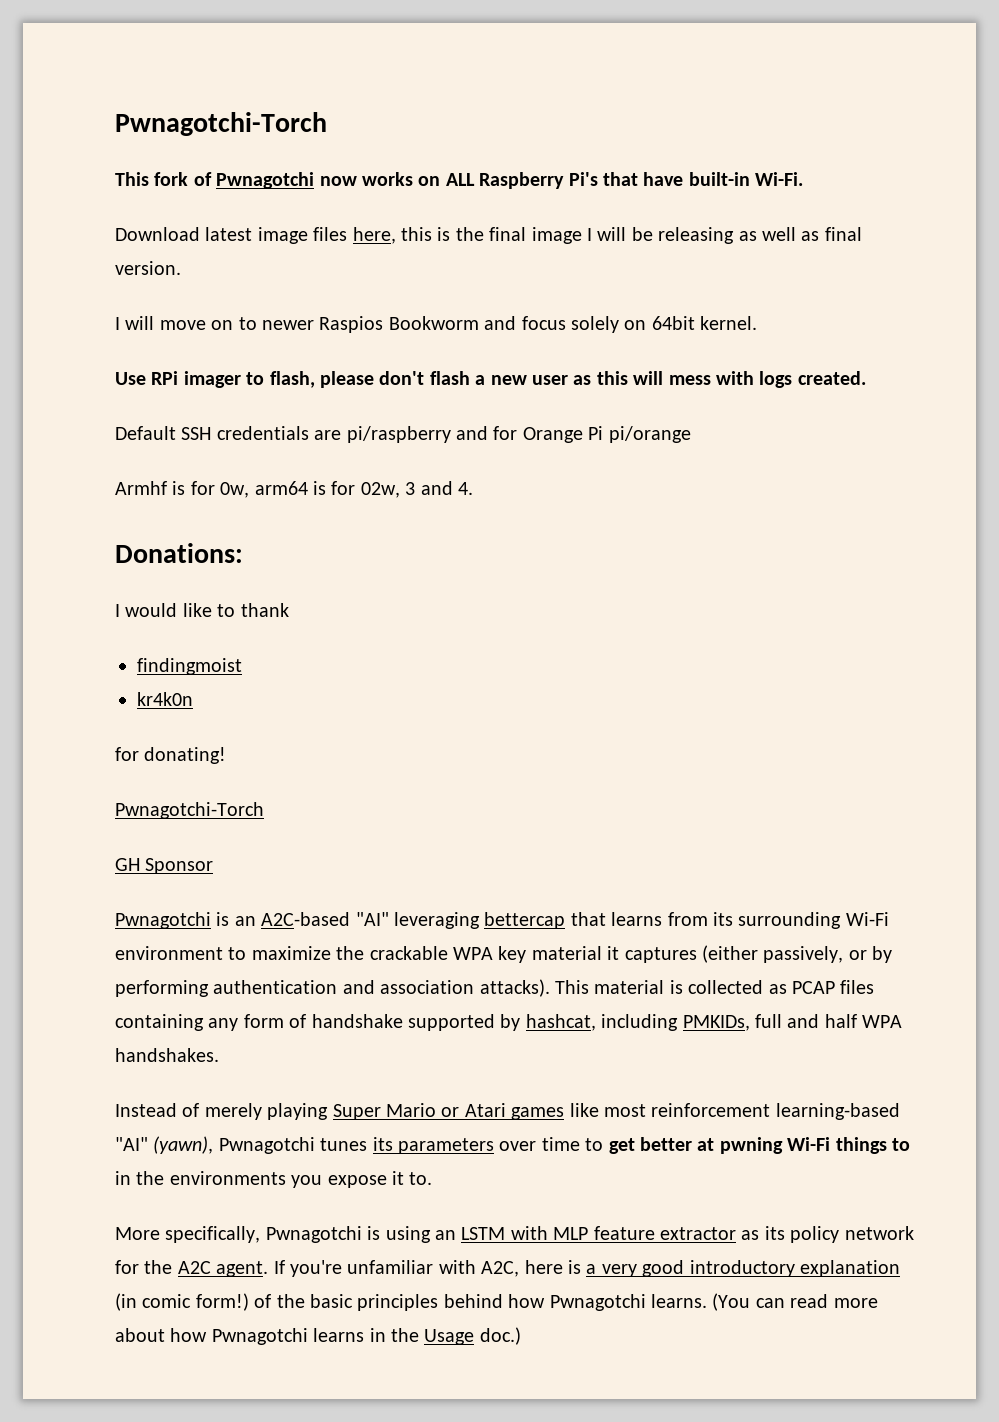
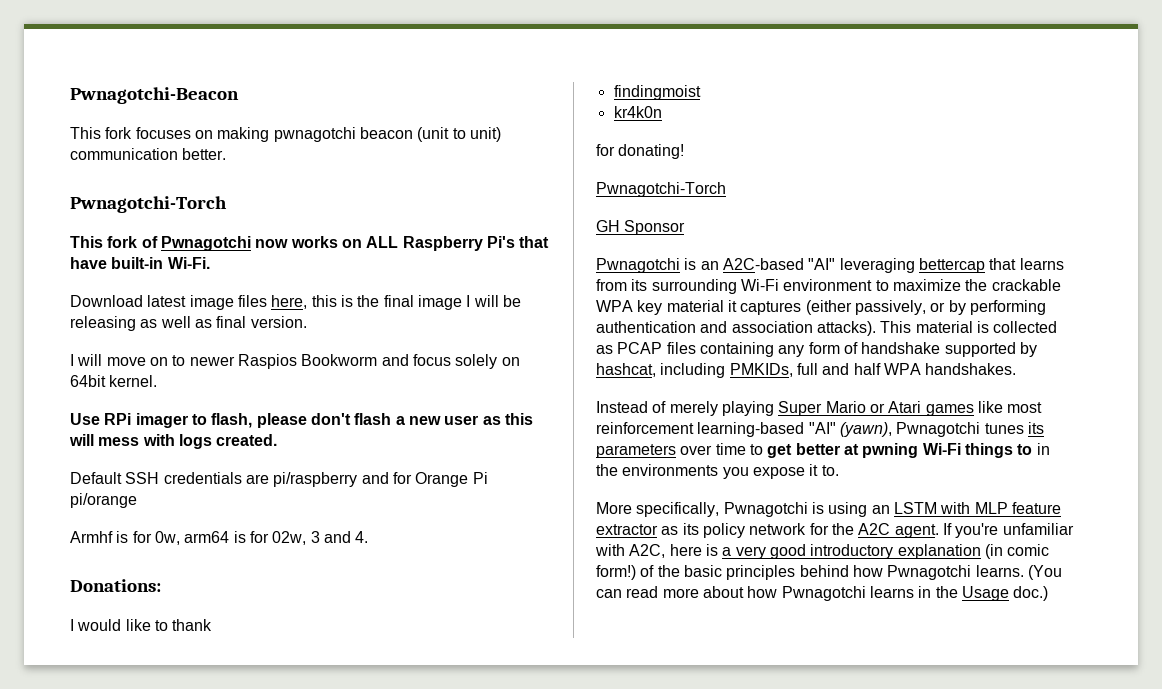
+ Pwnagotchi-Beacon
+ This fork focuses on making pwnagotchi beacon (unit to unit) communication better.

